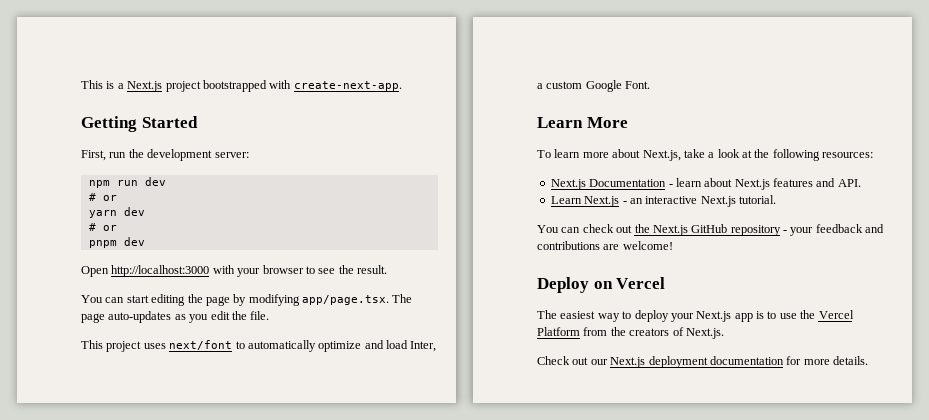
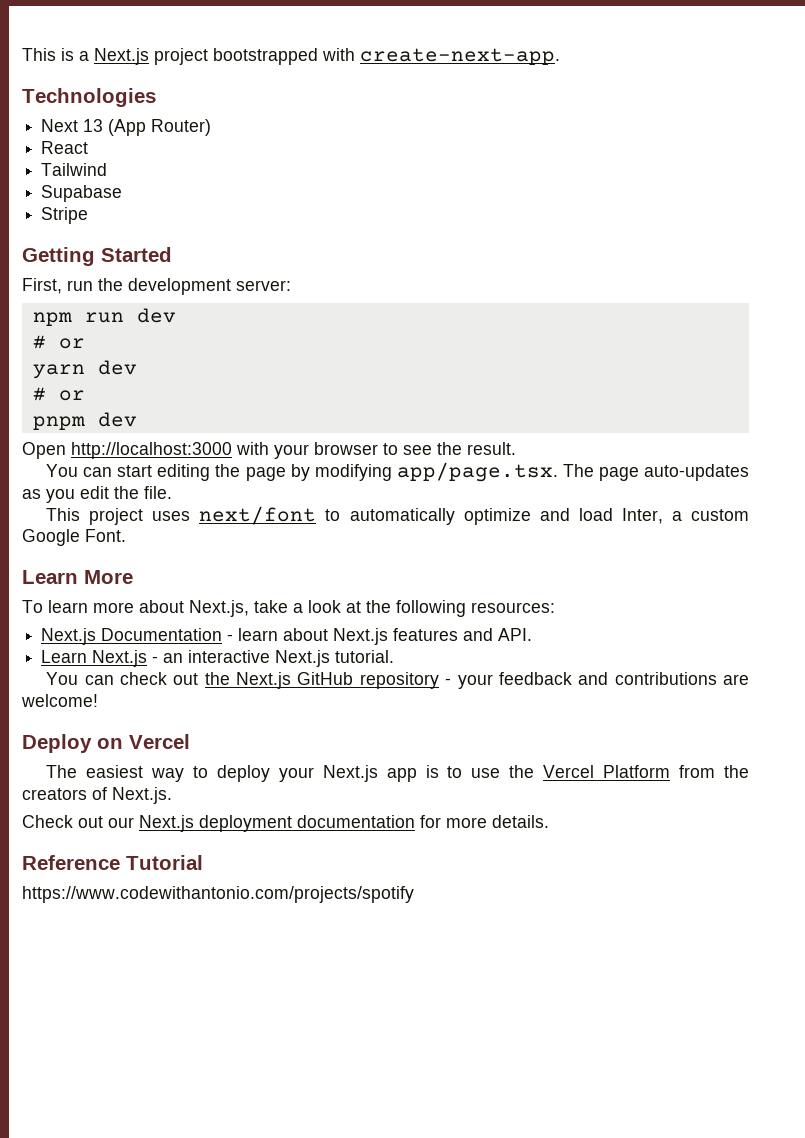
+ Technologies
+ Next 13 (App Router)
+ React
+ Tailwind
+ Supabase
+ Stripe
+ Reference Tutorial
+ https://www.codewithantonio.com/projects/spotify

